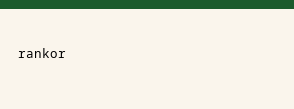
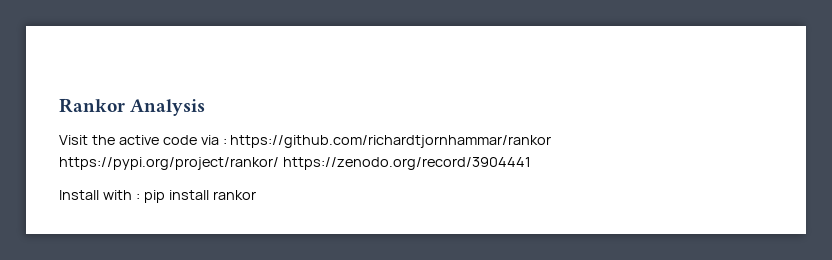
- rankor
+ Rankor Analysis
+ Visit the active code via : https://github.com/richardtjornhammar/rankor https://pypi.org/project/rankor/ https://zenodo.org/record/3904441
+ Install with : pip install rankor

